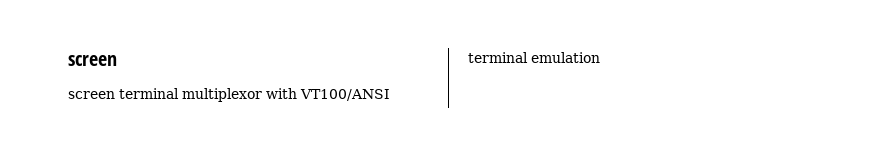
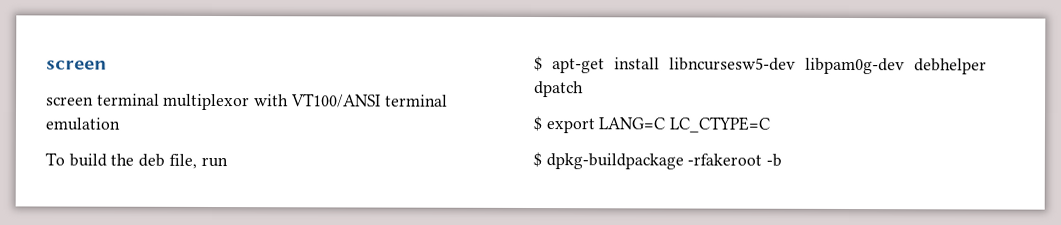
+ To build the deb file, run
+ $ apt-get install libncursesw5-dev libpam0g-dev debhelper dpatch
+ $ export LANG=C LC_CTYPE=C
+ $ dpkg-buildpackage -rfakeroot -b

